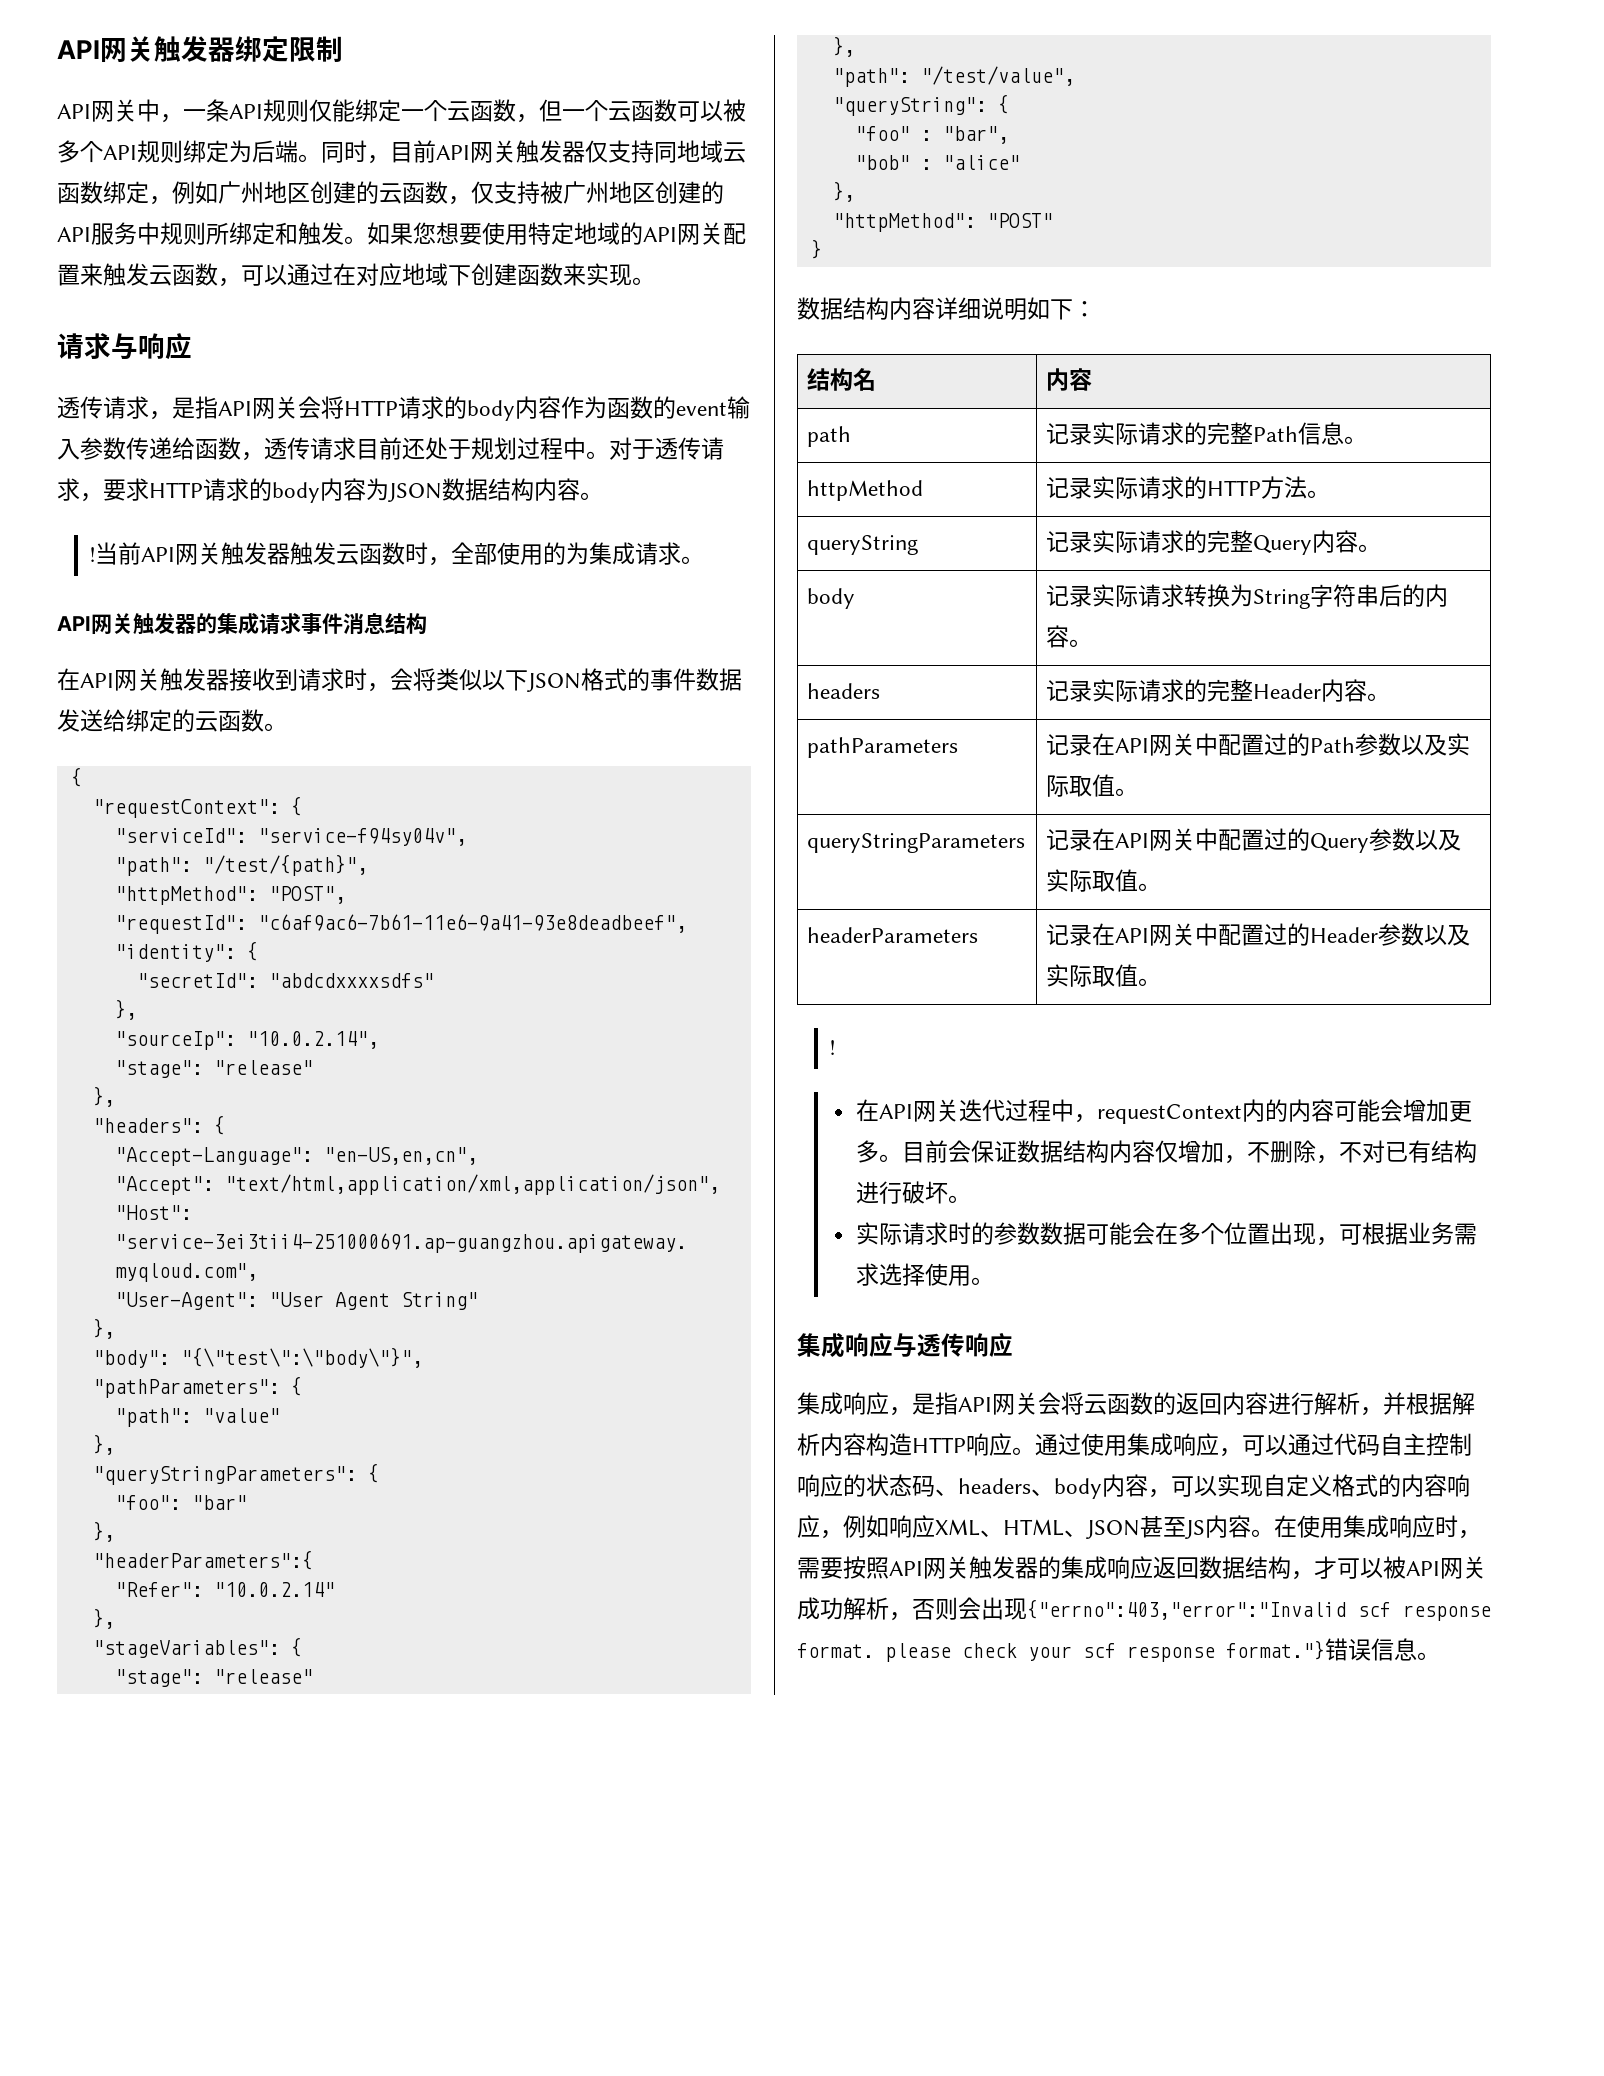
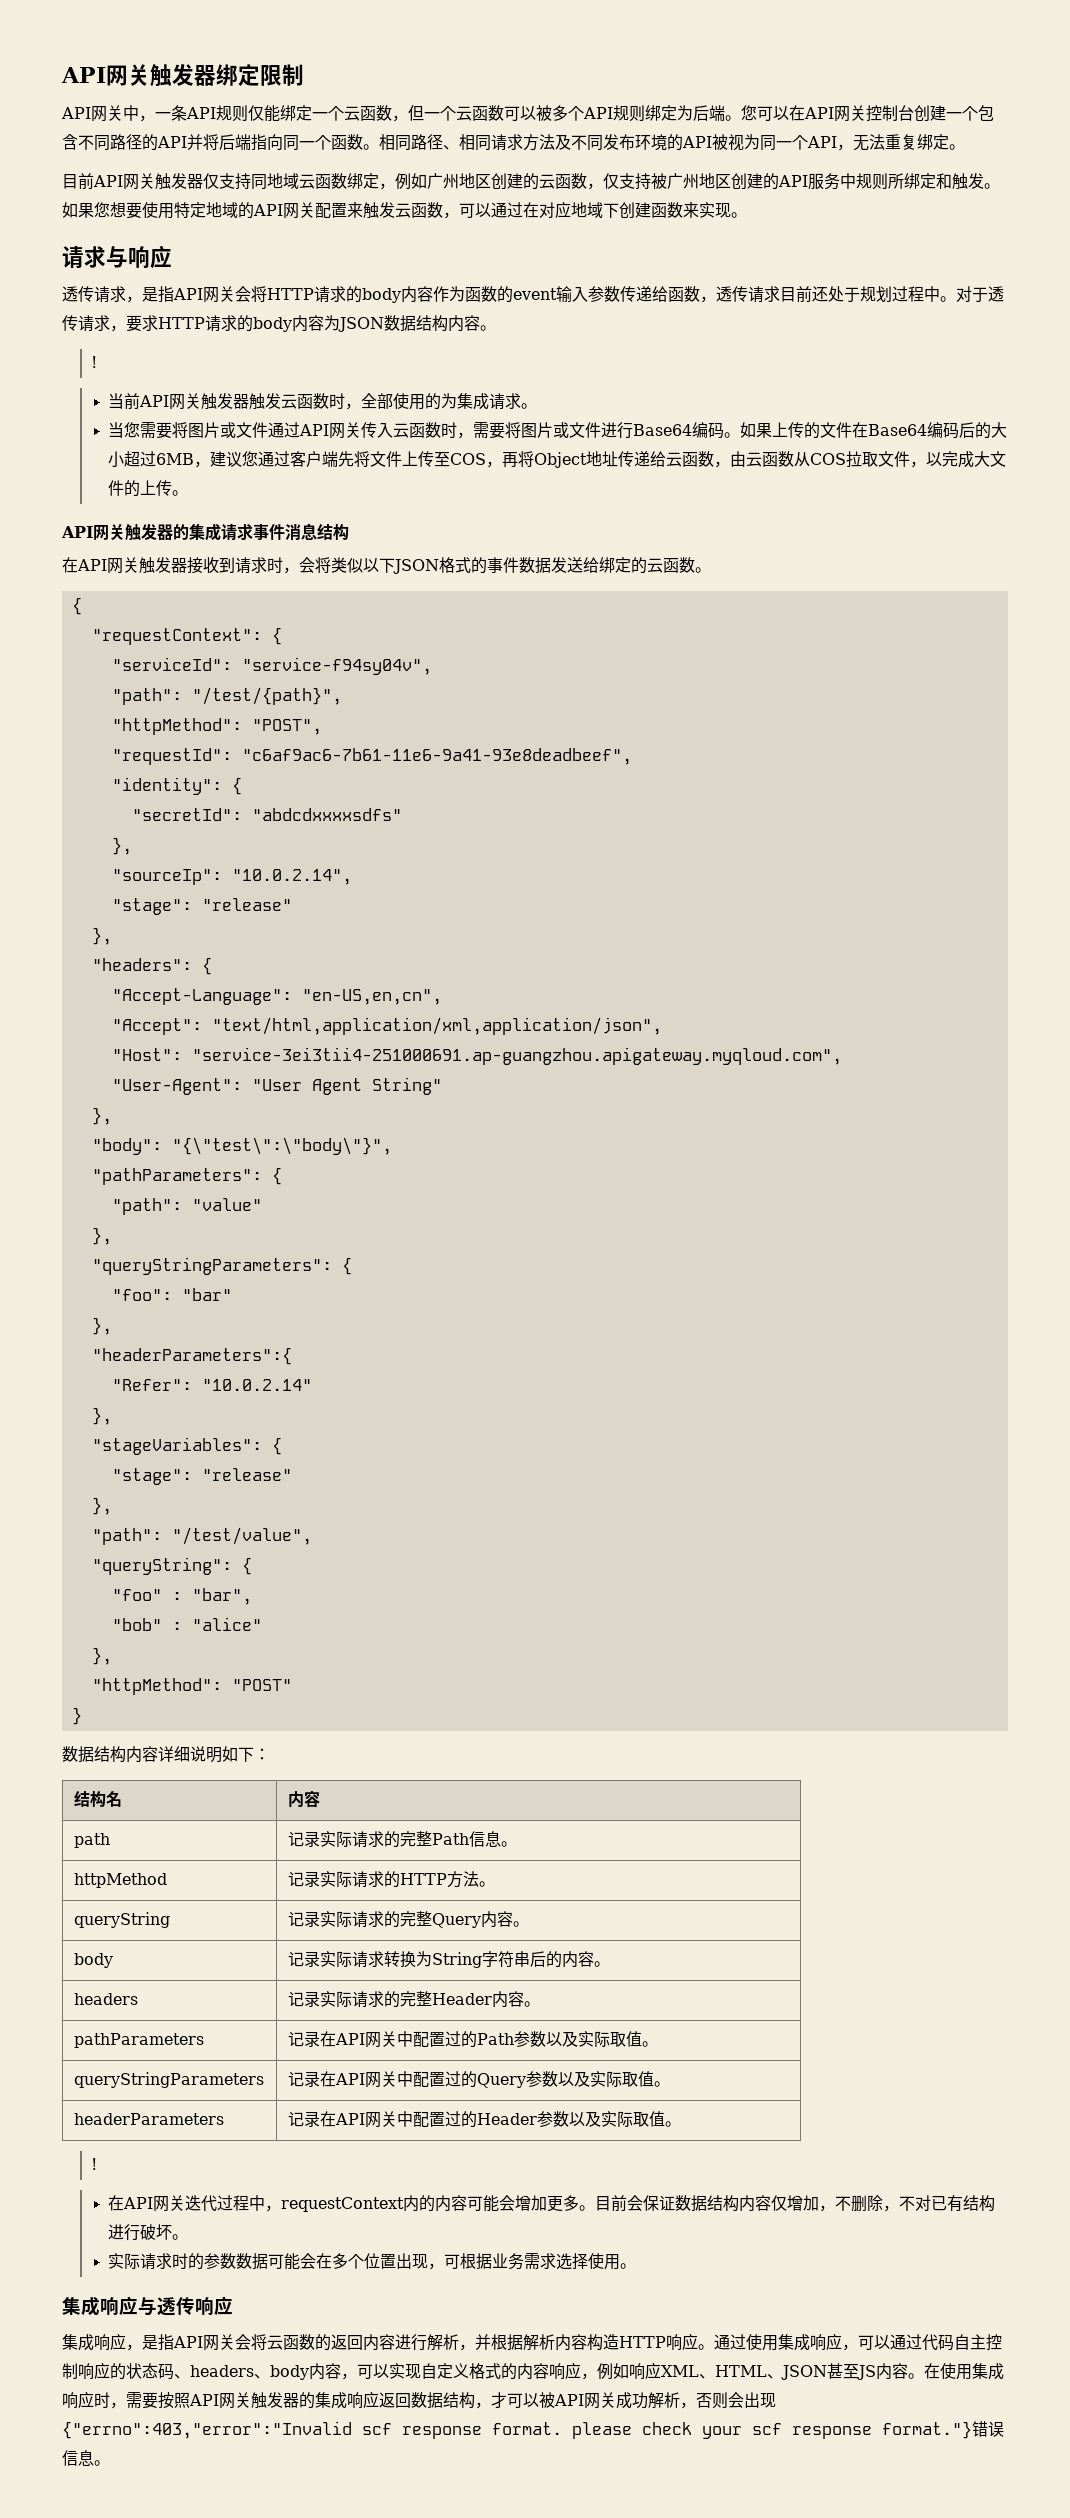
- 同时，目前API网关触发器仅支持同地域云函数绑定，例如广州地区创建的云函数，仅支持被广州地区创建的API服务中规则所绑定和触发。
+ 您可以在API网关控制台创建一个包含不同路径的API并将后端指向同一个函数。相同路径、相同请求方法及不同发布环境的API被视为同一个API，无法重复绑定。
+ 目前API网关触发器仅支持同地域云函数绑定，例如广州地区创建的云函数，仅支持被广州地区创建的API服务中规则所绑定和触发。
  对于透传请求，要求HTTP请求的body内容为JSON数据结构内容。
- !当前API网关触发器触发云函数时，全部使用的为集成请求。
+ !
+ 当前API网关触发器触发云函数时，全部使用的为集成请求。
+ 当您需要将图片或文件通过API网关传入云函数时，需要将图片或文件进行Base64编码。如果上传的文件在Base64编码后的大小超过6MB，建议您通过客户端先将文件上传至COS，再将Object地址传递给云函数，由云函数从COS拉取文件，以完成大文件的上传。

